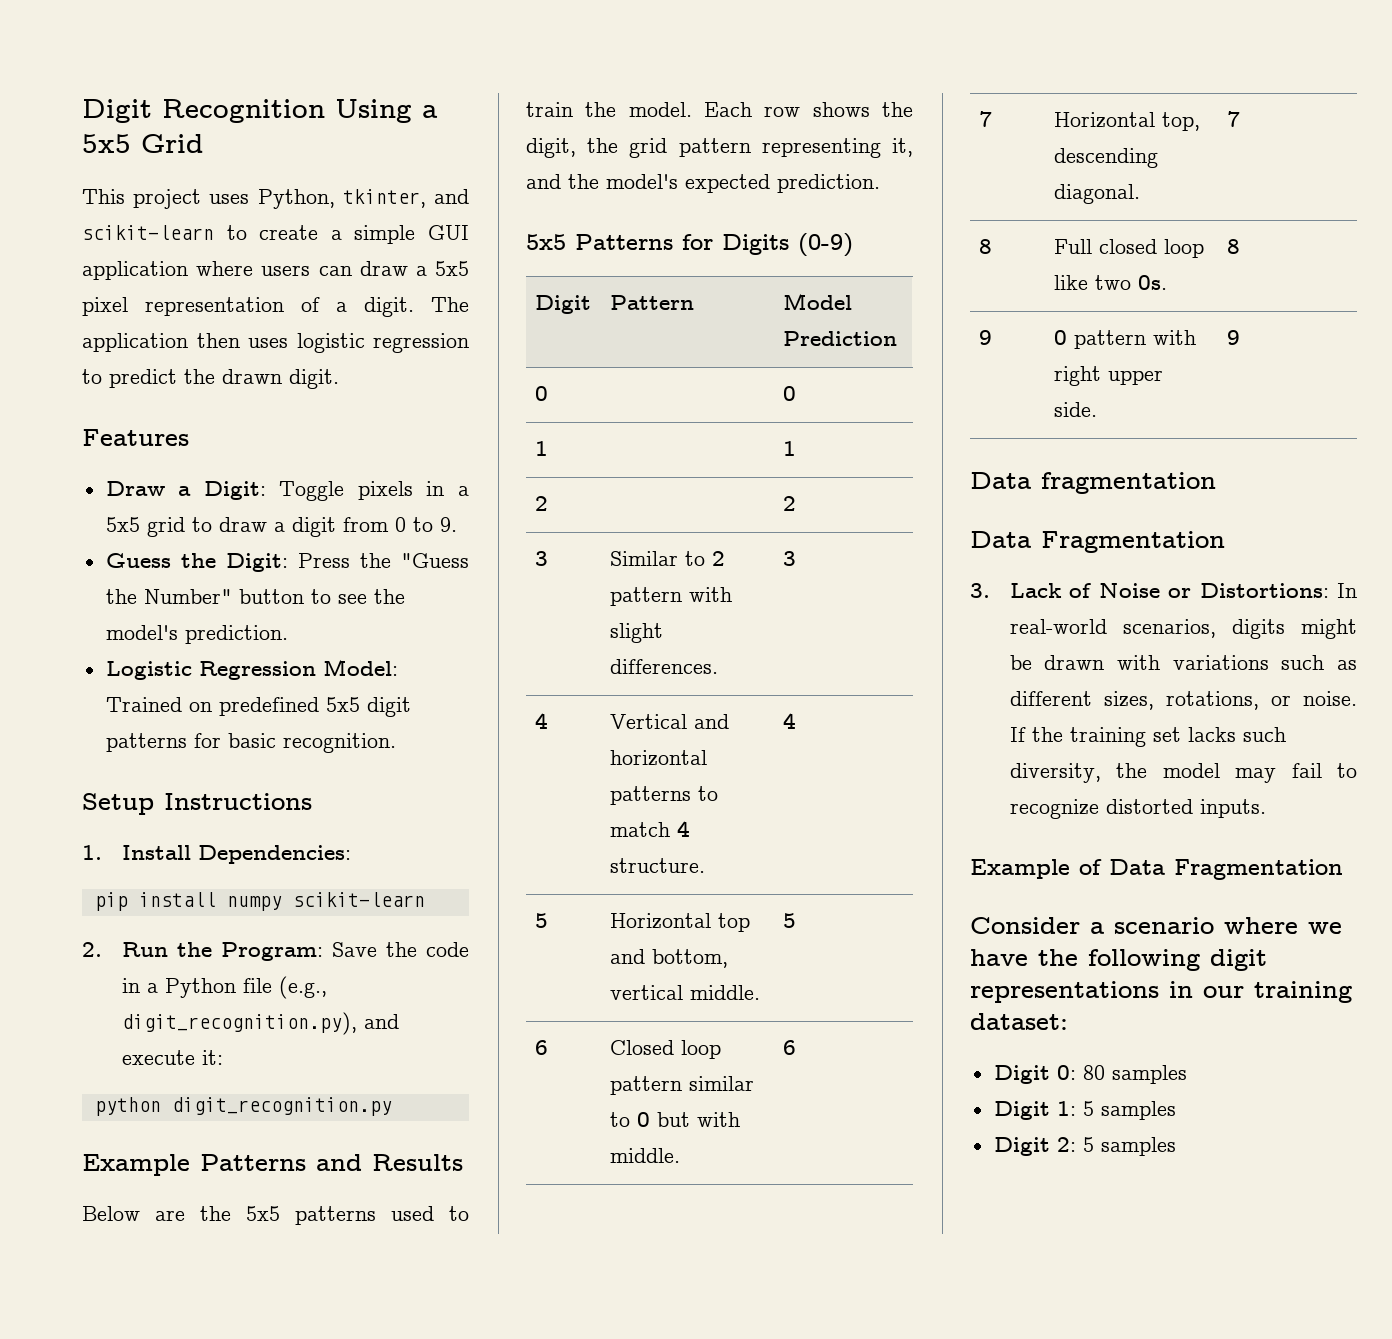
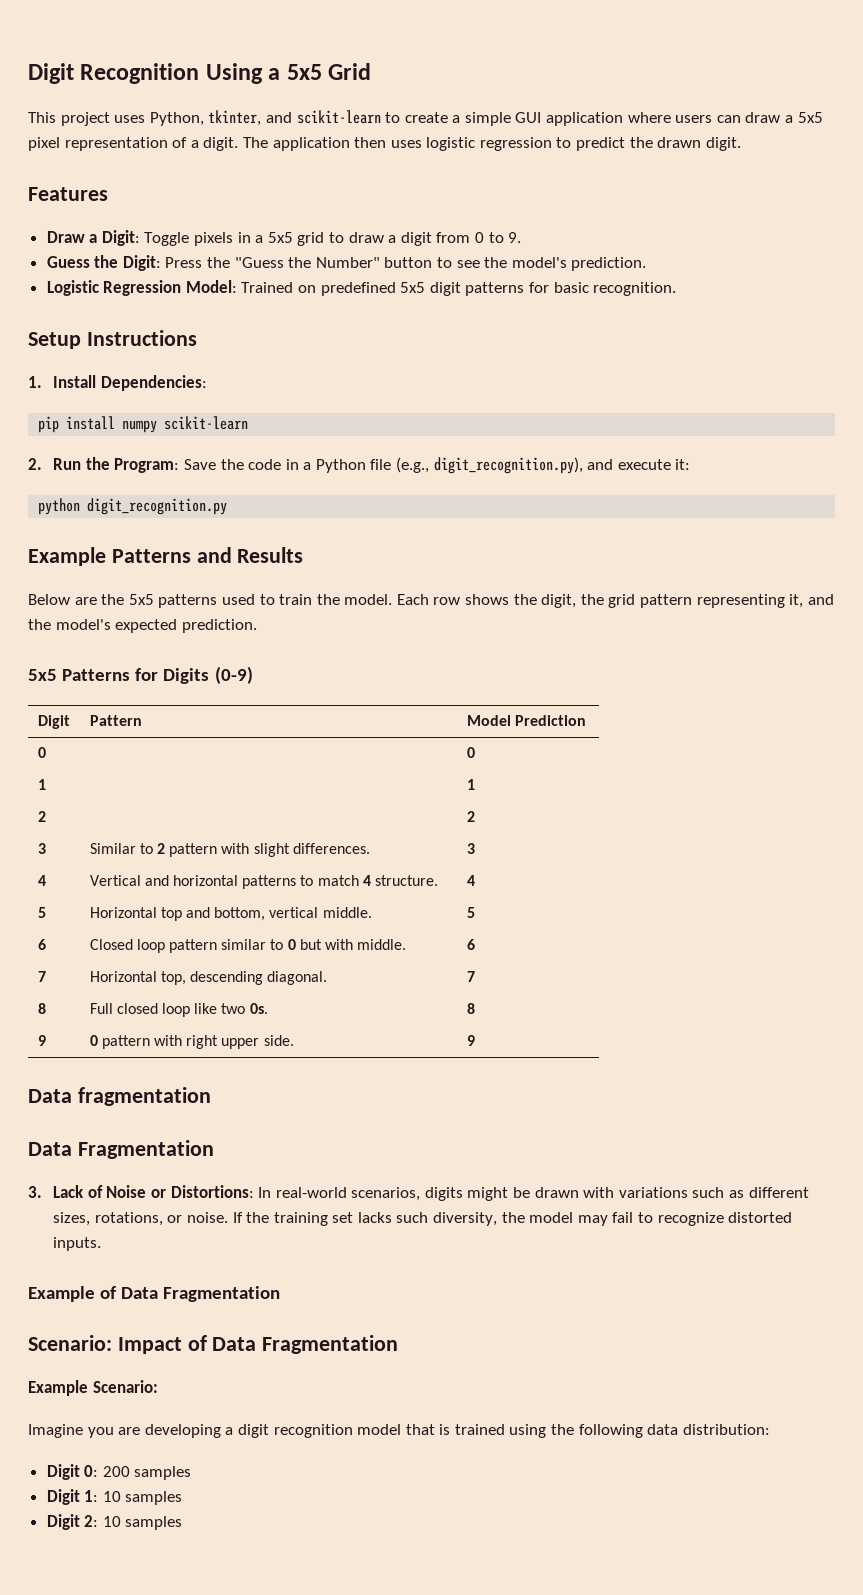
- Consider a scenario where we have the following digit representations in our training dataset:
+ Scenario: Impact of Data Fragmentation
+ Example Scenario:
+ Imagine you are developing a digit recognition model that is trained using the following data distribution:
- Digit 0: 80 samples
+ Digit 0: 200 samples
- Digit 1: 5 samples
+ Digit 1: 10 samples
- Digit 2: 5 samples
+ Digit 2: 10 samples

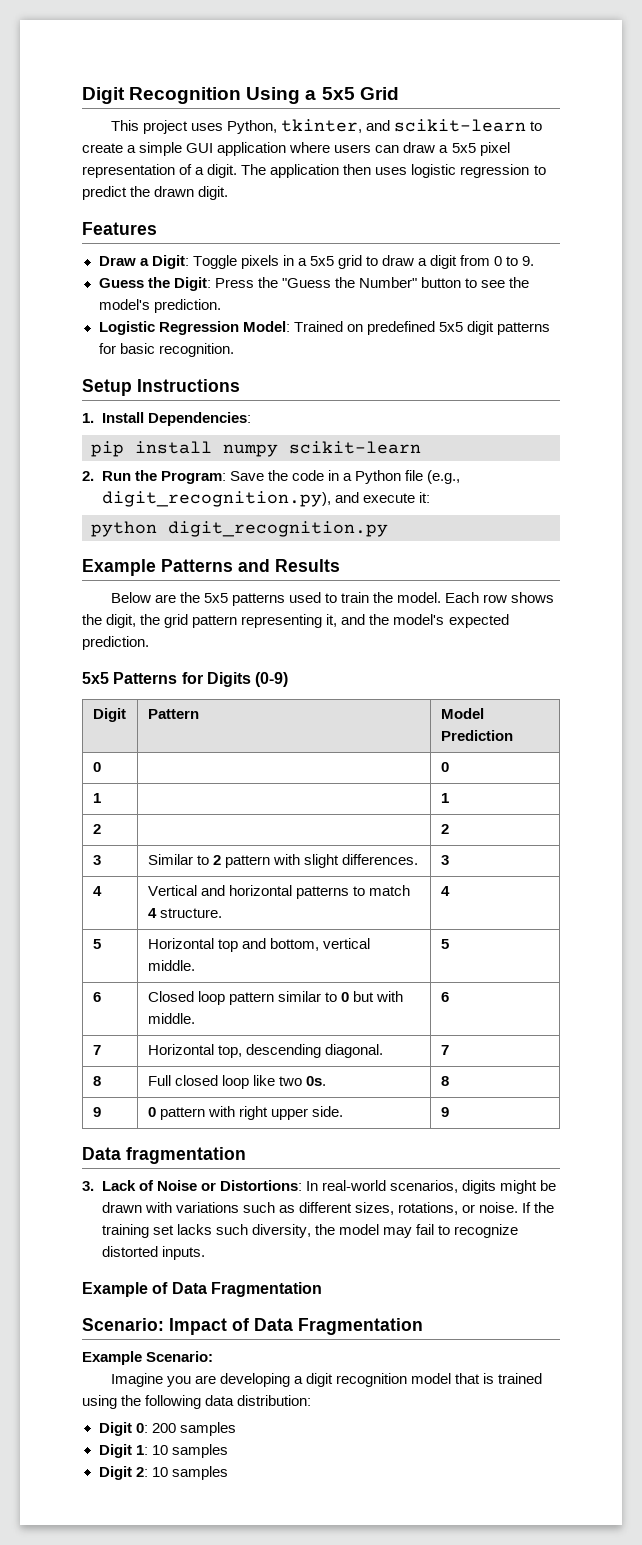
  Data fragmentation
- Data Fragmentation

